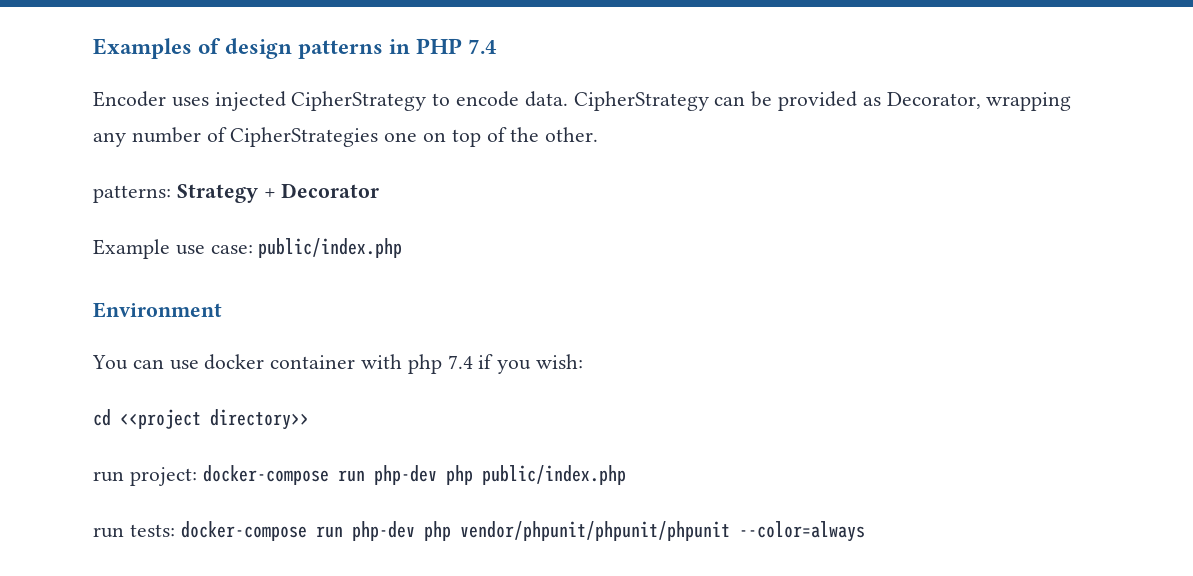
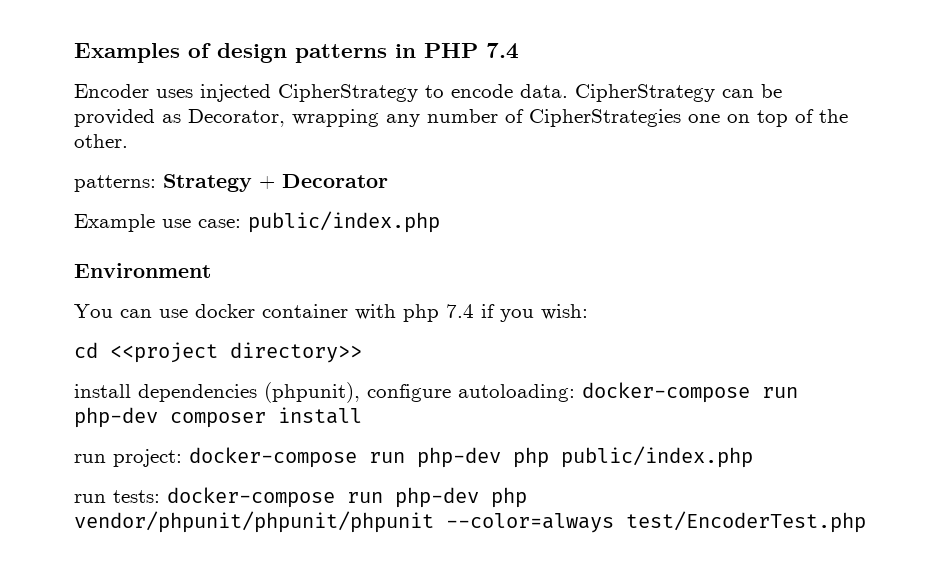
+ install dependencies (phpunit), configure autoloading: docker-compose run php-dev composer install
- run tests: docker-compose run php-dev php vendor/phpunit/phpunit/phpunit --color=always
+ run tests: docker-compose run php-dev php vendor/phpunit/phpunit/phpunit --color=always test/EncoderTest.php

